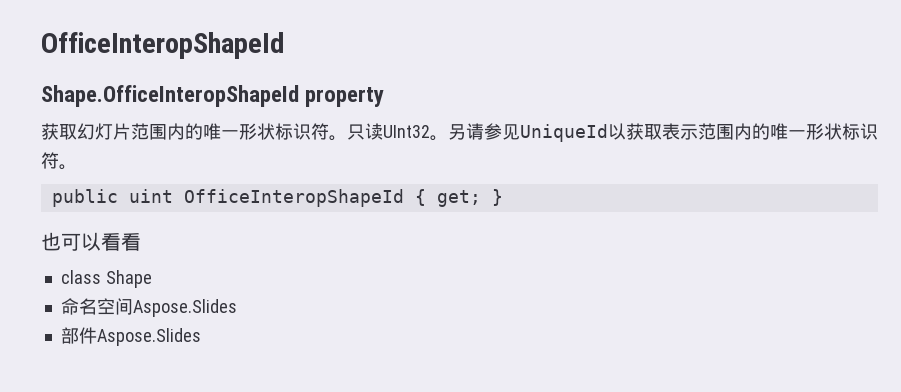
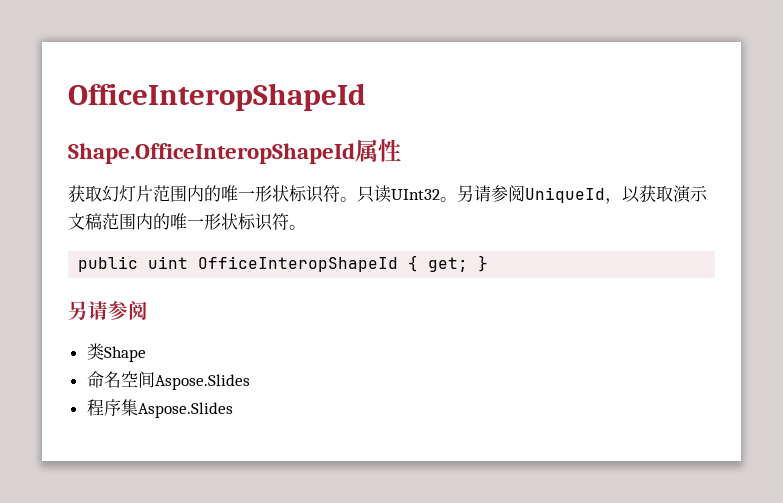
- Shape.OfficeInteropShapeId property
+ Shape.OfficeInteropShapeId属性
- 另请参见UniqueId以获取表示范围内的唯一形状标识符。
+ 另请参阅UniqueId，以获取演示文稿范围内的唯一形状标识符。
  public uint OfficeInteropShapeId { get; }
- 也可以看看
- class Shape
+ 另请参阅
+ 类Shape
- 部件Aspose.Slides
+ 程序集Aspose.Slides

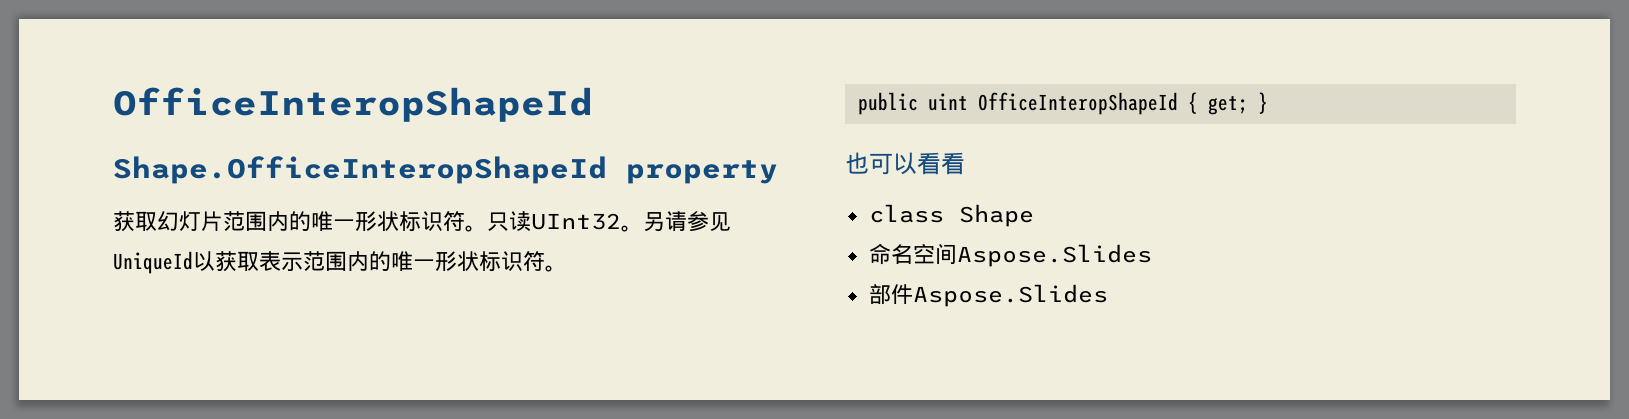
- Shape.OfficeInteropShapeId属性
+ Shape.OfficeInteropShapeId property
- 另请参阅UniqueId，以获取演示文稿范围内的唯一形状标识符。
+ 另请参见UniqueId以获取表示范围内的唯一形状标识符。
  public uint OfficeInteropShapeId { get; }
- 另请参阅
- 类Shape
+ 也可以看看
+ class Shape
- 程序集Aspose.Slides
+ 部件Aspose.Slides

